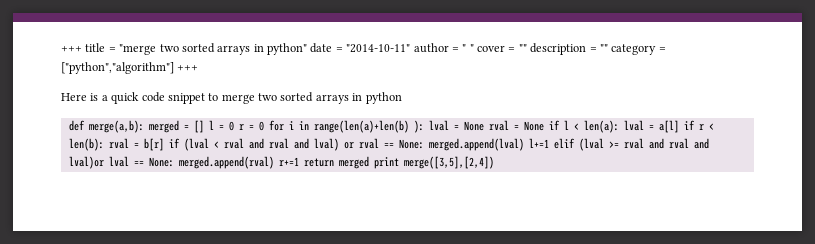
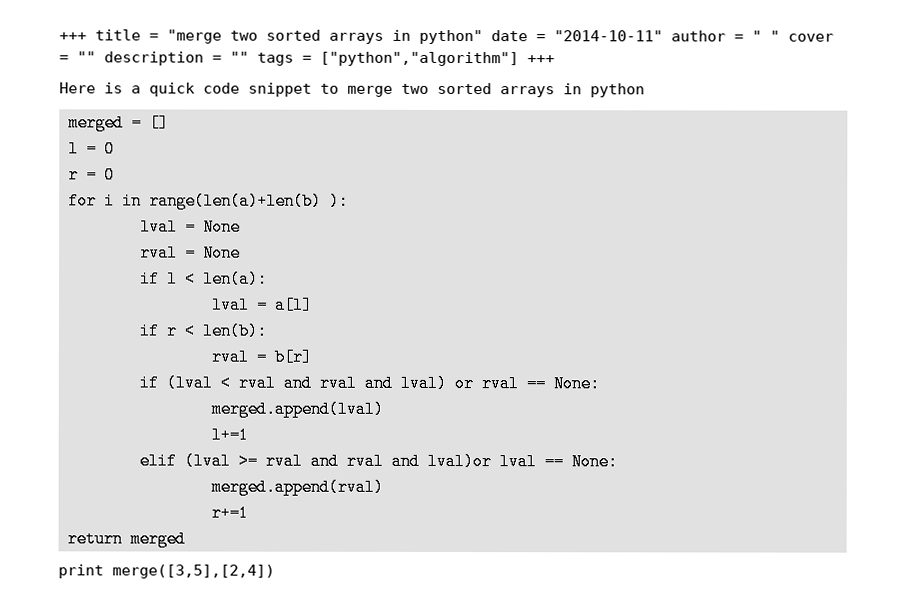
- +++ title = "merge two sorted arrays in python" date = "2014-10-11" author = " " cover = "" description = "" category = ["python","algorithm"] +++
+ +++ title = "merge two sorted arrays in python" date = "2014-10-11" author = " " cover = "" description = "" tags = ["python","algorithm"] +++
- def merge(a,b): merged = [] l = 0 r = 0 for i in range(len(a)+len(b) ): lval = None rval = None if l < len(a): lval = a[l] if r < len(b): rval = b[r] if (lval < rval and rval and lval) or rval == None: merged.append(lval) l+=1 elif (lval >= rval and rval and lval)or lval == None: merged.append(rval) r+=1 return merged print merge([3,5],[2,4])
+ merged = []
+ l = 0
+ r = 0
+ for i in range(len(a)+len(b) ):
+ lval = None
+ rval = None
+ if l < len(a):
+ lval = a[l]
+ if r < len(b):
+ rval = b[r]
+ if (lval < rval and rval and lval) or rval == None:
+ merged.append(lval)
+ l+=1
+ elif (lval >= rval and rval and lval)or lval == None:
+ merged.append(rval)
+ r+=1
+ return merged
+ print merge([3,5],[2,4])

